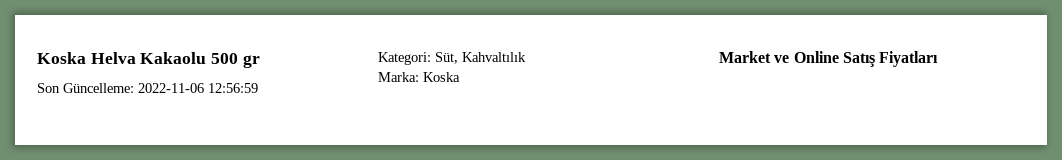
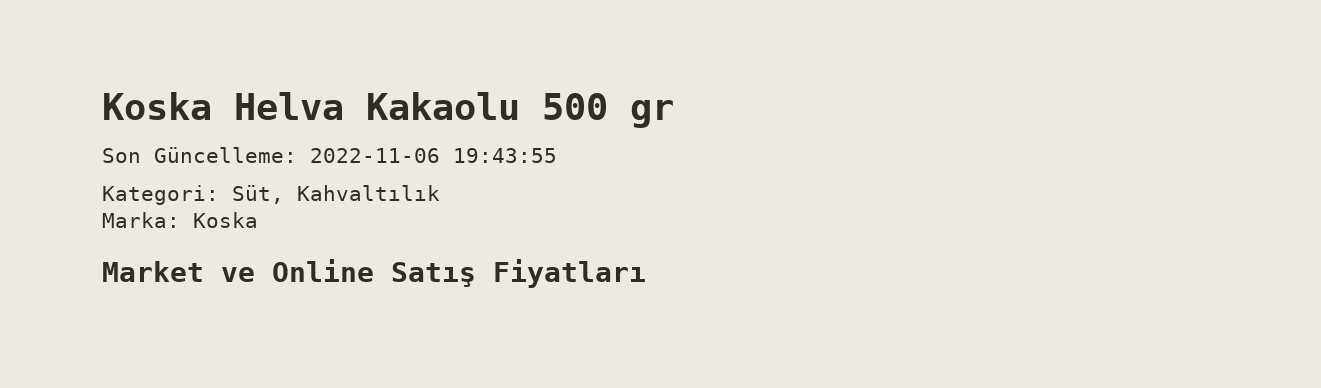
- Son Güncelleme: 2022-11-06 12:56:59
+ Son Güncelleme: 2022-11-06 19:43:55

